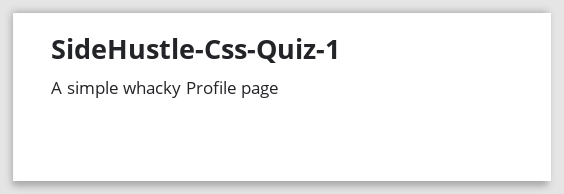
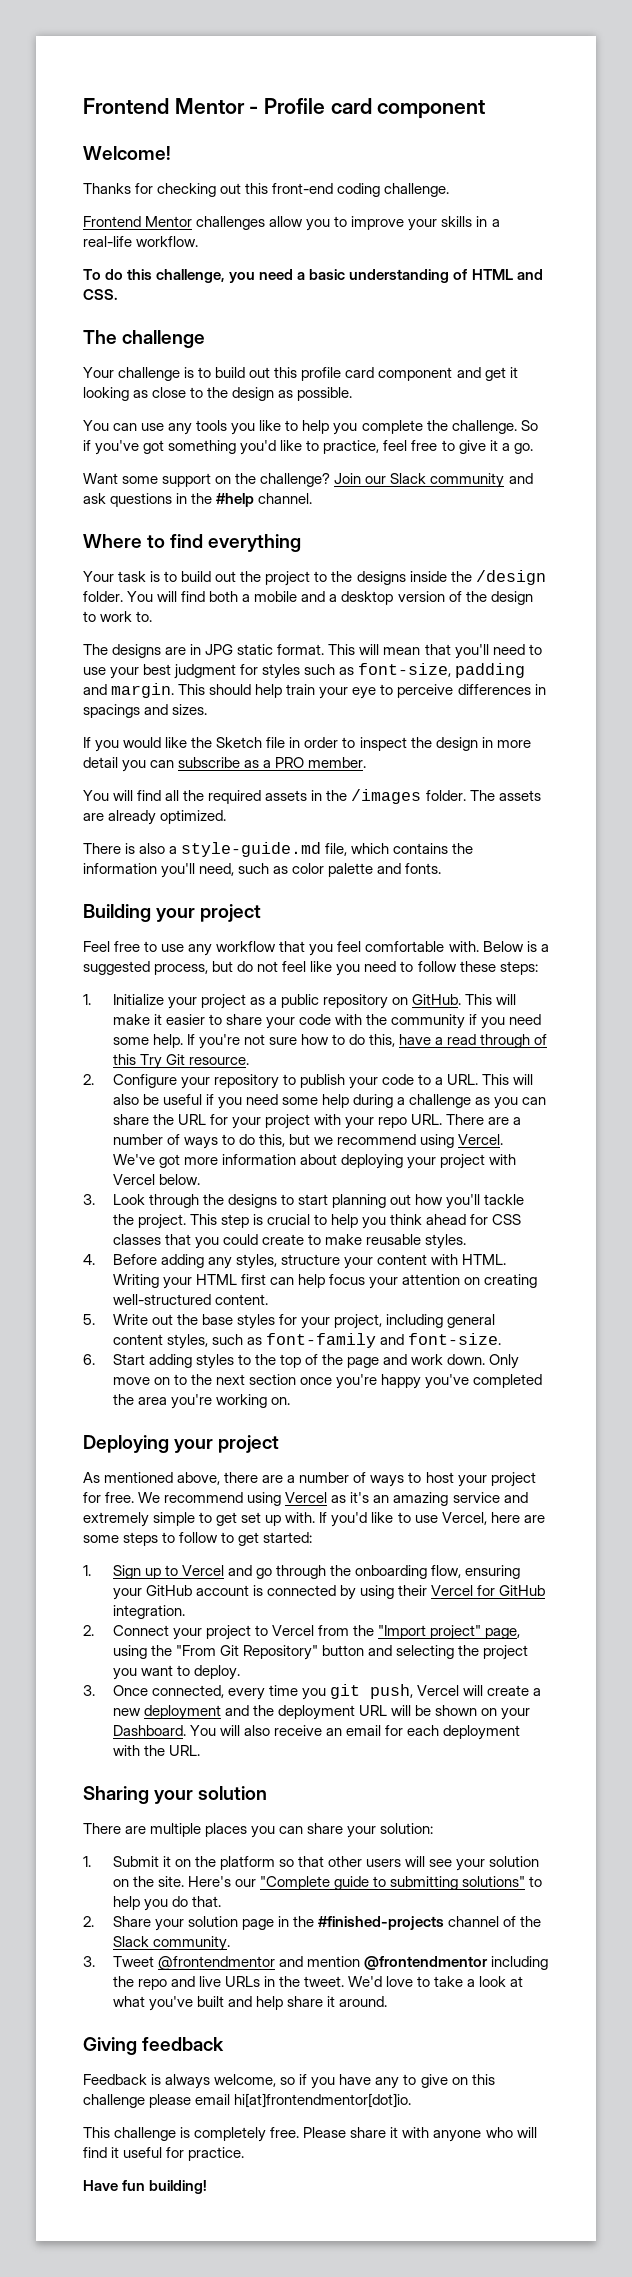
- SideHustle-Css-Quiz-1
- A simple whacky Profile page
+ Frontend Mentor - Profile card component
+ Welcome!
+ Thanks for checking out this front-end coding challenge.
+ Frontend Mentor challenges allow you to improve your skills in a real-life workflow.
+ To do this challenge, you need a basic understanding of HTML and CSS.
+ The challenge
+ Your challenge is to build out this profile card component and get it looking as close to the design as possible.
+ You can use any tools you like to help you complete the challenge. So if you've got something you'd like to practice, feel free to give it a go.
+ Want some support on the challenge? Join our Slack community and ask questions in the #help channel.
+ Where to find everything
+ Your task is to build out the project to the designs inside the /design folder. You will find both a mobile and a desktop version of the design to work to.
+ The designs are in JPG static format. This will mean that you'll need to use your best judgment for styles such as font-size, padding and margin. This should help train your eye to perceive differences in spacings and sizes.
+ If you would like the Sketch file in order to inspect the design in more detail you can subscribe as a PRO member.
+ You will find all the required assets in the /images folder. The assets are already optimized.
+ There is also a style-guide.md file, which contains the information you'll need, such as color palette and fonts.
+ Building your project
+ Feel free to use any workflow that you feel comfortable with. Below is a suggested process, but do not feel like you need to follow these steps:
+ 1. Initialize your project as a public repository on GitHub. This will make it easier to share your code with the community if you need some help. If you're not sure how to do this, have a read through of this Try Git resource.
+ 2. Configure your repository to publish your code to a URL. This will also be useful if you need some help during a challenge as you can share the URL for your project with your repo URL. There are a number of ways to do this, but we recommend using Vercel. We've got more information about deploying your project with Vercel below.
+ 3. Look through the designs to start planning out how you'll tackle the project. This step is crucial to help you think ahead for CSS classes that you could create to make reusable styles.
+ 4. Before adding any styles, structure your content with HTML. Writing your HTML first can help focus your attention on creating well-structured content.
+ 5. Write out the base styles for your project, including general content styles, such as font-family and font-size.
+ 6. Start adding styles to the top of the page and work down. Only move on to the next section once you're happy you've completed the area you're working on.
+ Deploying your project
+ As mentioned above, there are a number of ways to host your project for free. We recommend using Vercel as it's an amazing service and extremely simple to get set up with. If you'd like to use Vercel, here are some steps to follow to get started:
+ 1. Sign up to Vercel and go through the onboarding flow, ensuring your GitHub account is connected by using their Vercel for GitHub integration.
+ 2. Connect your project to Vercel from the "Import project" page, using the "From Git Repository" button and selecting the project you want to deploy.
+ 3. Once connected, every time you git push, Vercel will create a new deployment and the deployment URL will be shown on your Dashboard. You will also receive an email for each deployment with the URL.
+ Sharing your solution
+ There are multiple places you can share your solution:
+ 1. Submit it on the platform so that other users will see your solution on the site. Here's our "Complete guide to submitting solutions" to help you do that.
+ 2. Share your solution page in the #finished-projects channel of the Slack community.
+ 3. Tweet @frontendmentor and mention @frontendmentor including the repo and live URLs in the tweet. We'd love to take a look at what you've built and help share it around.
+ Giving feedback
+ Feedback is always welcome, so if you have any to give on this challenge please email hi[at]frontendmentor[dot]io.
+ This challenge is completely free. Please share it with anyone who will find it useful for practice.
+ Have fun building!

